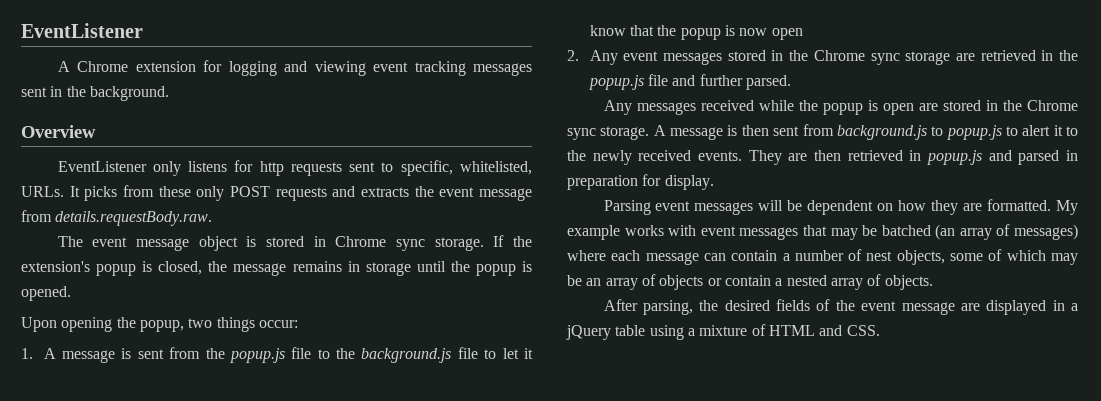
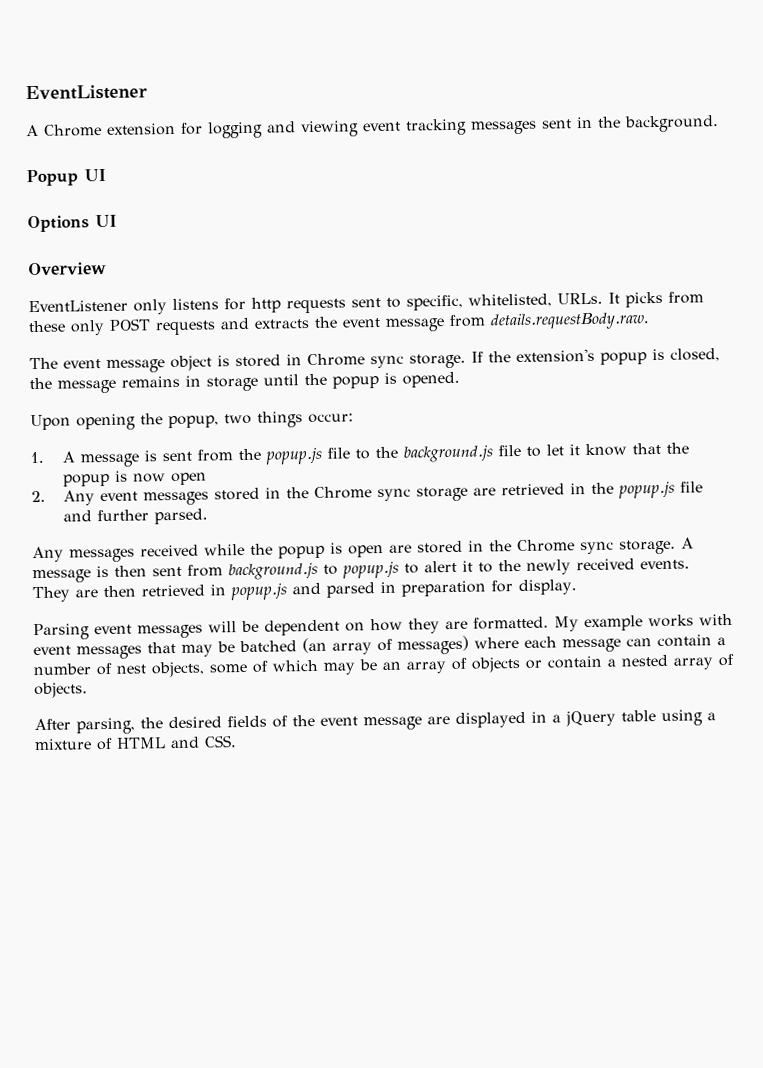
+ Popup UI
+ Options UI

